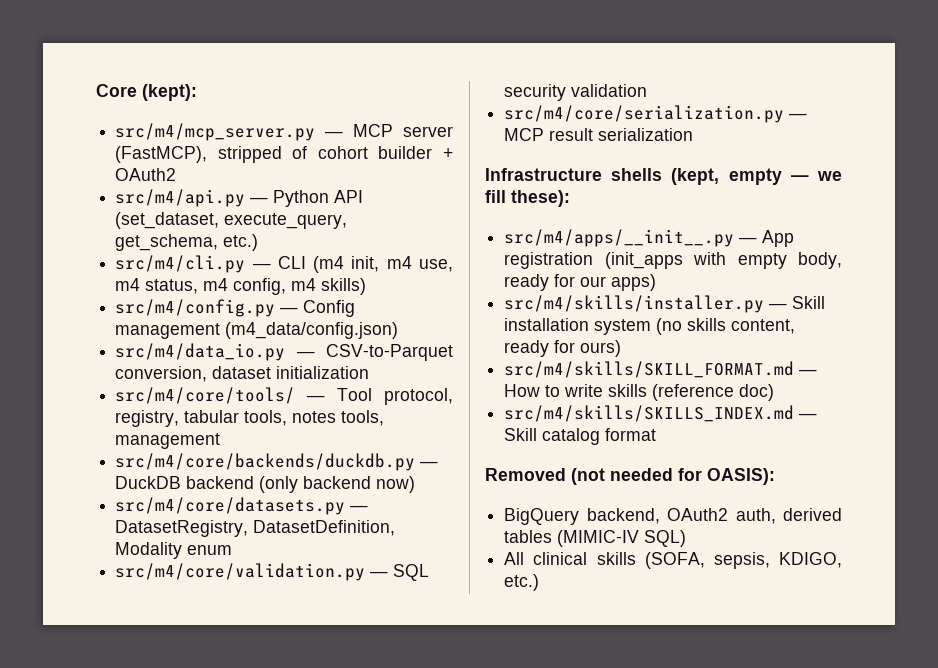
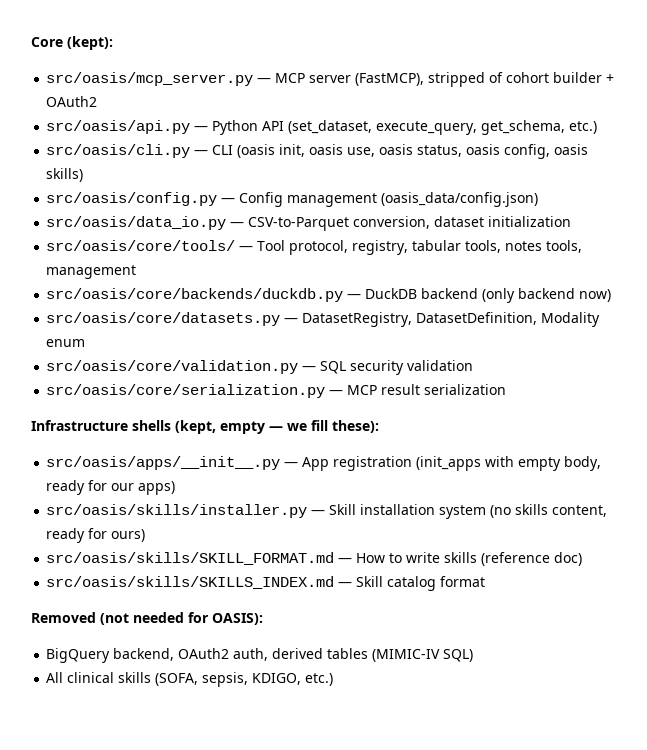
- src/m4/mcp_server.py — MCP server (FastMCP), stripped of cohort builder + OAuth2
+ src/oasis/mcp_server.py — MCP server (FastMCP), stripped of cohort builder + OAuth2
- src/m4/api.py — Python API (set_dataset, execute_query, get_schema, etc.)
+ src/oasis/api.py — Python API (set_dataset, execute_query, get_schema, etc.)
- src/m4/cli.py — CLI (m4 init, m4 use, m4 status, m4 config, m4 skills)
+ src/oasis/cli.py — CLI (oasis init, oasis use, oasis status, oasis config, oasis skills)
- src/m4/config.py — Config management (m4_data/config.json)
- src/m4/data_io.py — CSV-to-Parquet conversion, dataset initialization
+ src/oasis/config.py — Config management (oasis_data/config.json)
+ src/oasis/data_io.py — CSV-to-Parquet conversion, dataset initialization
- src/m4/core/tools/ — Tool protocol, registry, tabular tools, notes tools, management
+ src/oasis/core/tools/ — Tool protocol, registry, tabular tools, notes tools, management
- src/m4/core/backends/duckdb.py — DuckDB backend (only backend now)
+ src/oasis/core/backends/duckdb.py — DuckDB backend (only backend now)
- src/m4/core/datasets.py — DatasetRegistry, DatasetDefinition, Modality enum
+ src/oasis/core/datasets.py — DatasetRegistry, DatasetDefinition, Modality enum
- src/m4/core/validation.py — SQL security validation
+ src/oasis/core/validation.py — SQL security validation
- src/m4/core/serialization.py — MCP result serialization
+ src/oasis/core/serialization.py — MCP result serialization
- src/m4/apps/__init__.py — App registration (init_apps with empty body, ready for our apps)
+ src/oasis/apps/__init__.py — App registration (init_apps with empty body, ready for our apps)
- src/m4/skills/installer.py — Skill installation system (no skills content, ready for ours)
+ src/oasis/skills/installer.py — Skill installation system (no skills content, ready for ours)
- src/m4/skills/SKILL_FORMAT.md — How to write skills (reference doc)
+ src/oasis/skills/SKILL_FORMAT.md — How to write skills (reference doc)
- src/m4/skills/SKILLS_INDEX.md — Skill catalog format
+ src/oasis/skills/SKILLS_INDEX.md — Skill catalog format

